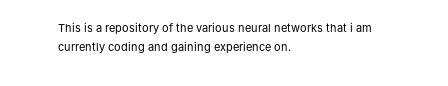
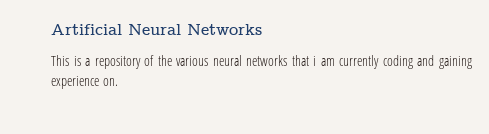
+ Artificial Neural Networks

